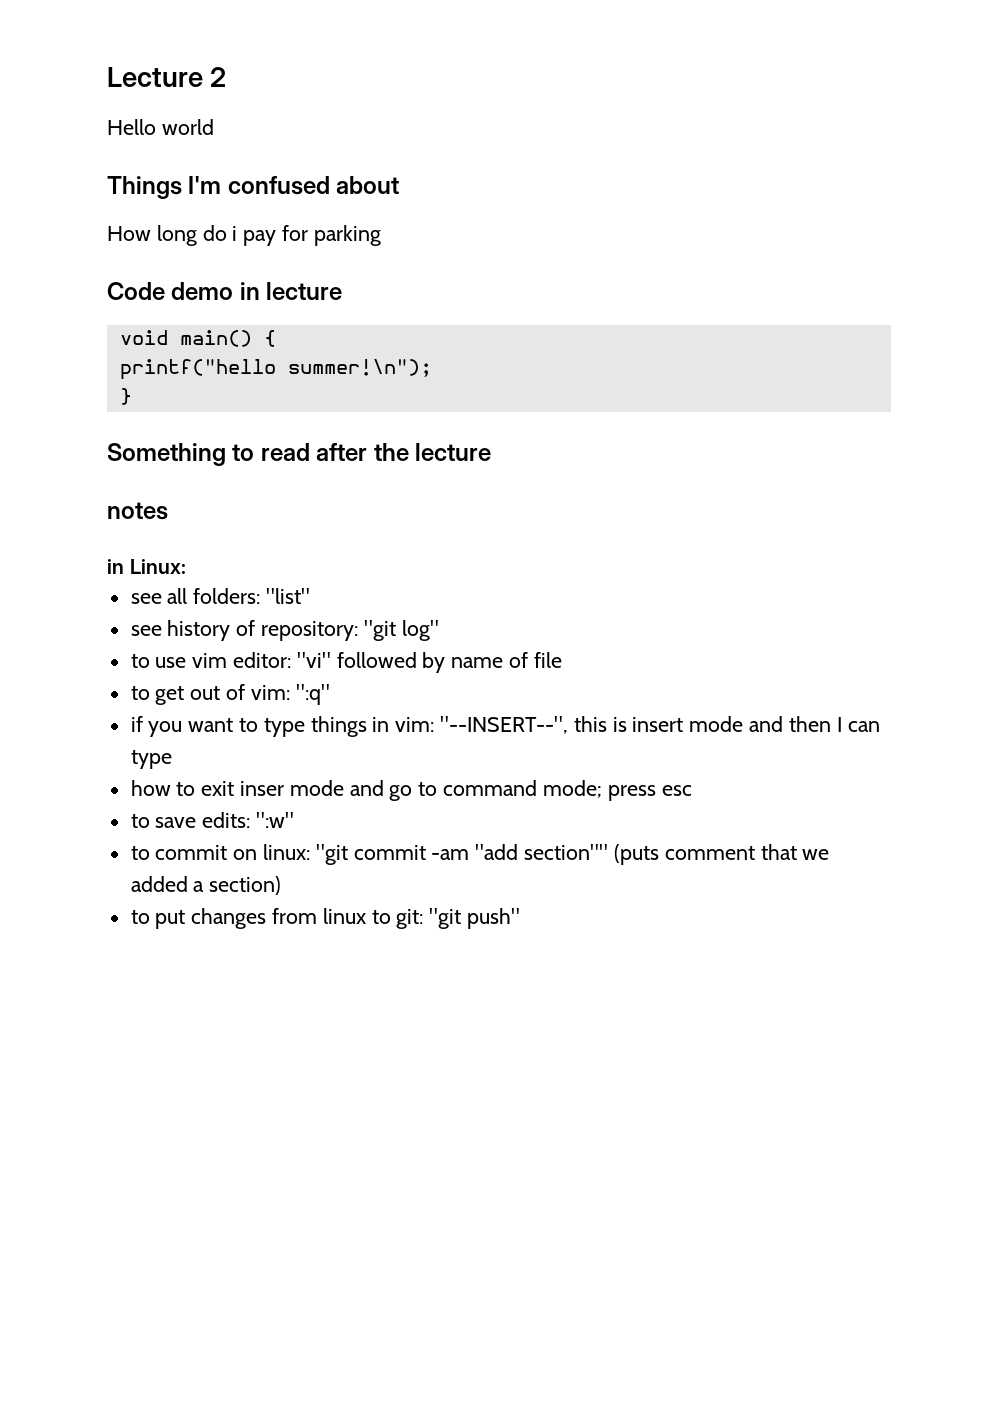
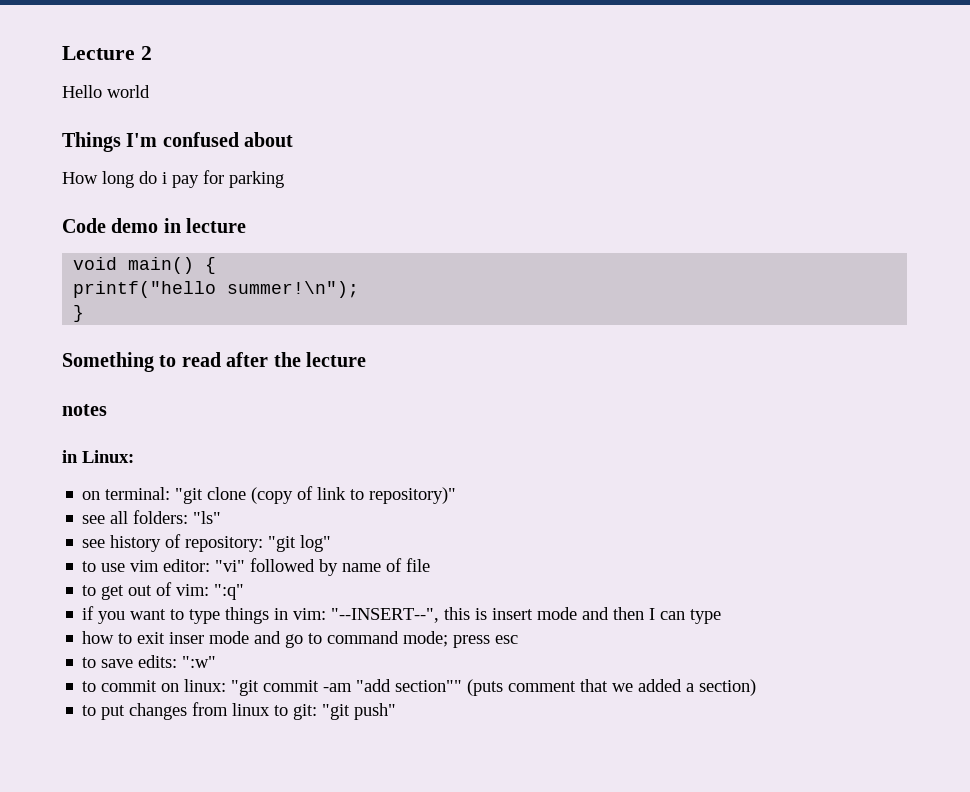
+ on terminal: "git clone (copy of link to repository)"
- see all folders: "list"
+ see all folders: "ls"

